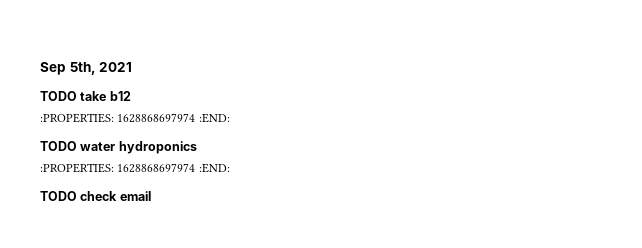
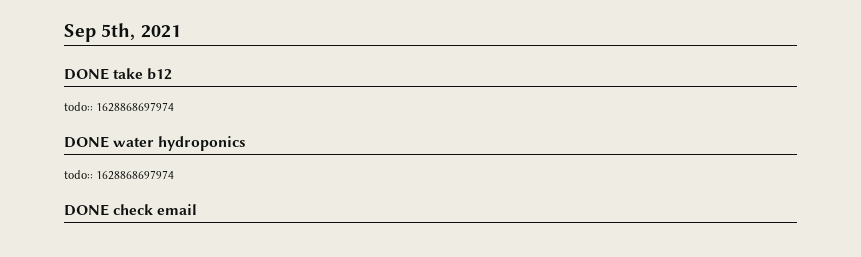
- TODO take b12
- :PROPERTIES: 1628868697974 :END:
- TODO water hydroponics
- :PROPERTIES: 1628868697974 :END:
- TODO check email
+ DONE take b12
+ todo:: 1628868697974
+ DONE water hydroponics
+ todo:: 1628868697974
+ DONE check email

